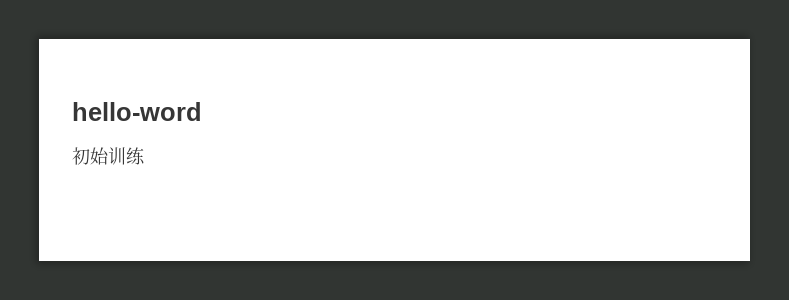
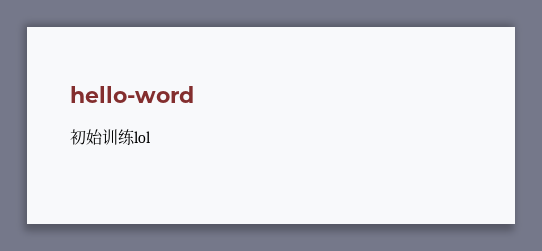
- 初始训练
+ 初始训练lol

